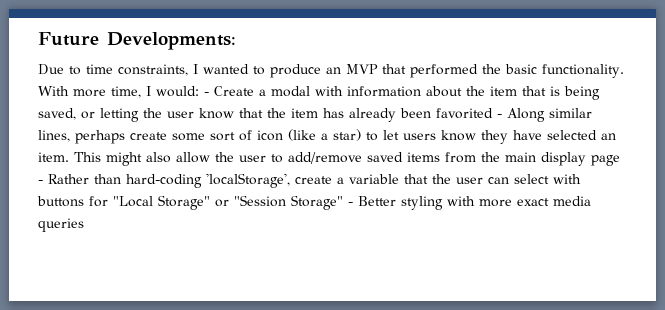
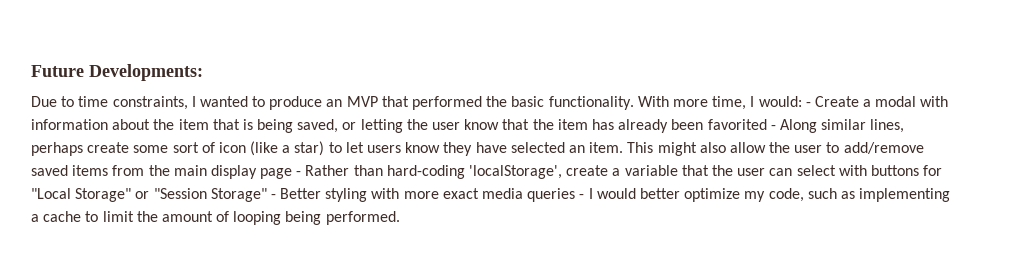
- This might also allow the user to add/remove saved items from the main display page - Rather than hard-coding 'localStorage', create a variable that the user can select with buttons for "Local Storage" or "Session Storage" - Better styling with more exact media queries
+ This might also allow the user to add/remove saved items from the main display page - Rather than hard-coding 'localStorage', create a variable that the user can select with buttons for "Local Storage" or "Session Storage" - Better styling with more exact media queries - I would better optimize my code, such as implementing a cache to limit the amount of looping being performed.

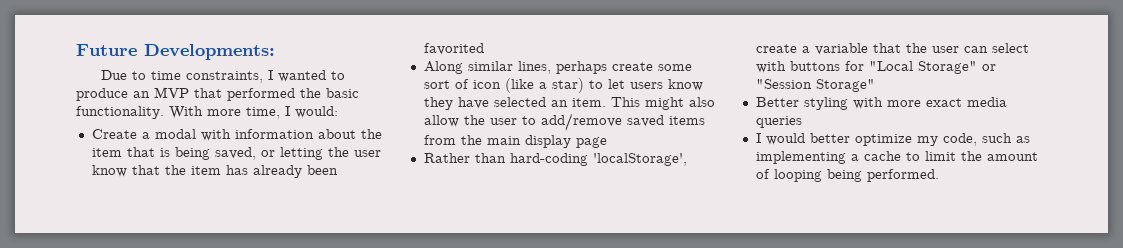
- With more time, I would: - Create a modal with information about the item that is being saved, or letting the user know that the item has already been favorited - Along similar lines, perhaps create some sort of icon (like a star) to let users know they have selected an item.
+ With more time, I would:
+ Create a modal with information about the item that is being saved, or letting the user know that the item has already been favorited
+ Along similar lines, perhaps create some sort of icon (like a star) to let users know they have selected an item.
- This might also allow the user to add/remove saved items from the main display page - Rather than hard-coding 'localStorage', create a variable that the user can select with buttons for "Local Storage" or "Session Storage" - Better styling with more exact media queries - I would better optimize my code, such as implementing a cache to limit the amount of looping being performed.
+ This might also allow the user to add/remove saved items from the main display page
+ Rather than hard-coding 'localStorage', create a variable that the user can select with buttons for "Local Storage" or "Session Storage"
+ Better styling with more exact media queries
+ I would better optimize my code, such as implementing a cache to limit the amount of looping being performed.

